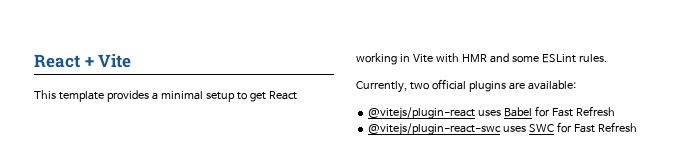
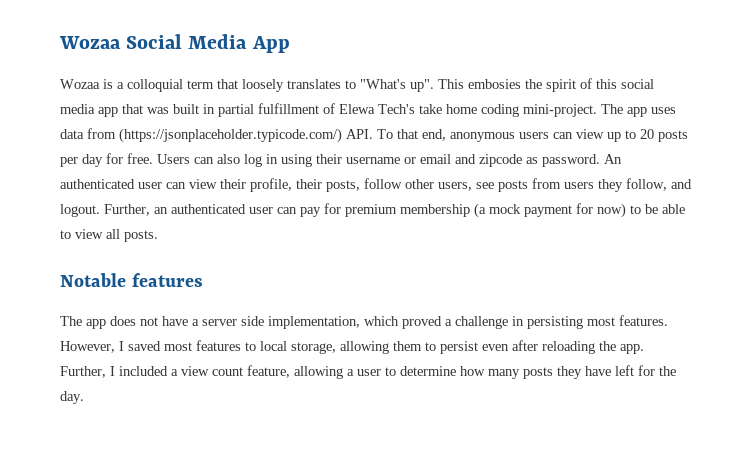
- React + Vite
- This template provides a minimal setup to get React working in Vite with HMR and some ESLint rules.
- Currently, two official plugins are available:
- @vitejs/plugin-react uses Babel for Fast Refresh
- @vitejs/plugin-react-swc uses SWC for Fast Refresh
+ Wozaa Social Media App
+ Wozaa is a colloquial term that loosely translates to "What's up". This embosies the spirit of this social media app that was built in partial fulfillment of Elewa Tech's take home coding mini-project. The app uses data from (https://jsonplaceholder.typicode.com/) API. To that end, anonymous users can view up to 20 posts per day for free. Users can also log in using their username or email and zipcode as password. An authenticated user can view their profile, their posts, follow other users, see posts from users they follow, and logout. Further, an authenticated user can pay for premium membership (a mock payment for now) to be able to view all posts.
+ Notable features
+ The app does not have a server side implementation, which proved a challenge in persisting most features. However, I saved most features to local storage, allowing them to persist even after reloading the app. Further, I included a view count feature, allowing a user to determine how many posts they have left for the day.

